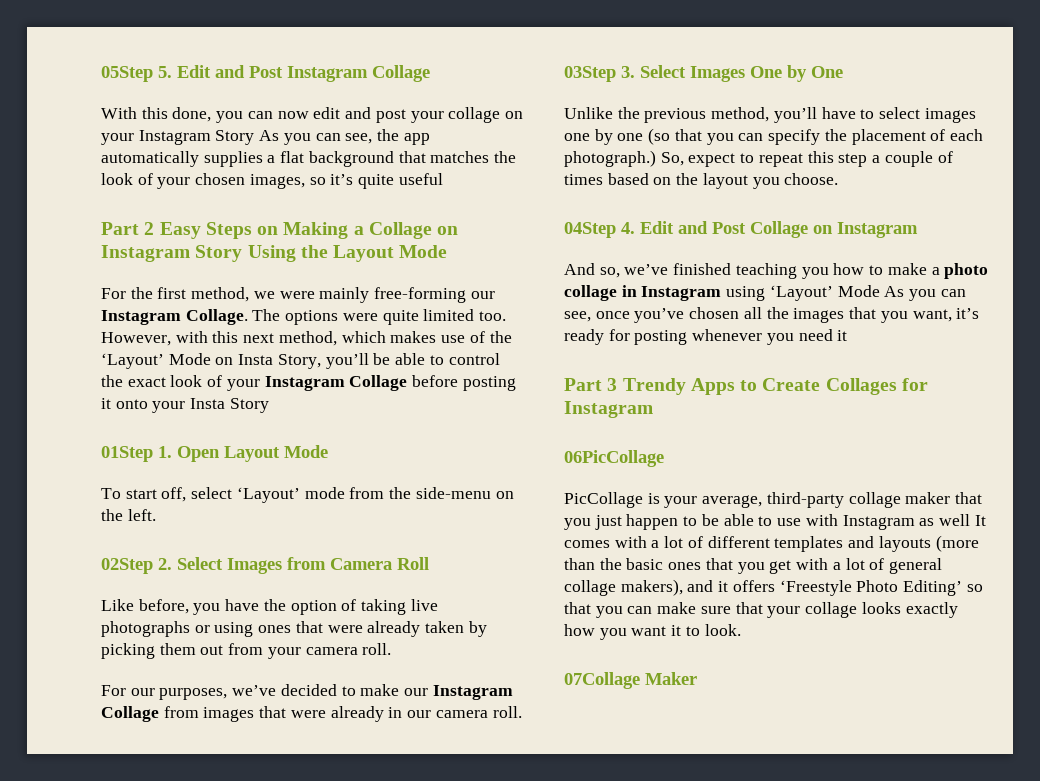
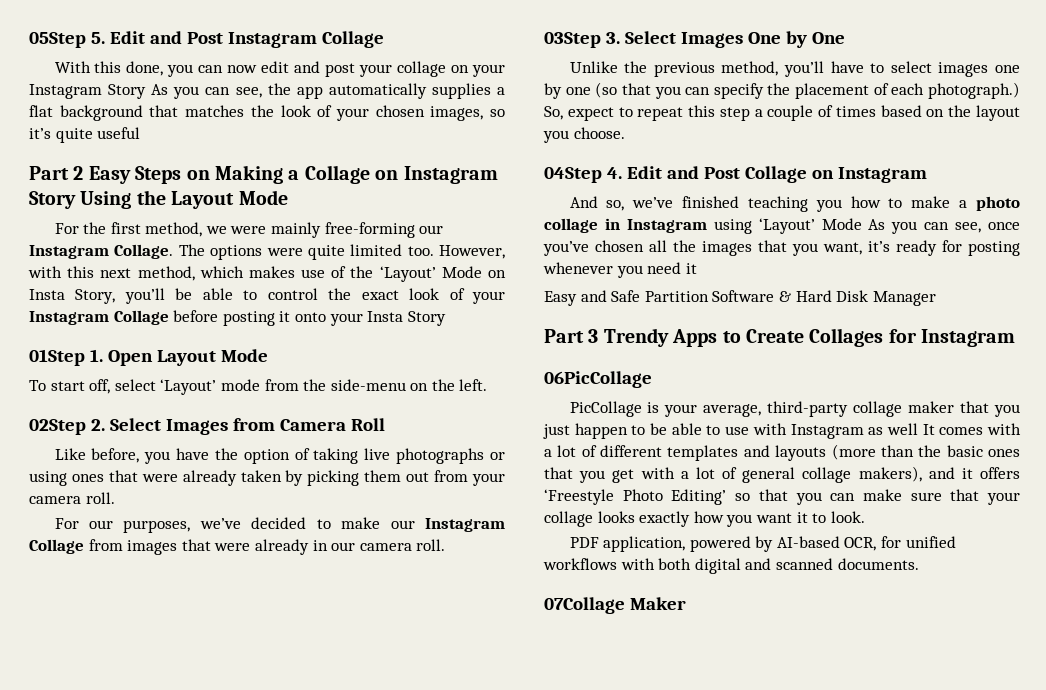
+ Easy and Safe Partition Software & Hard Disk Manager
+ PDF application, powered by AI-based OCR, for unified workflows with both digital and scanned documents.

